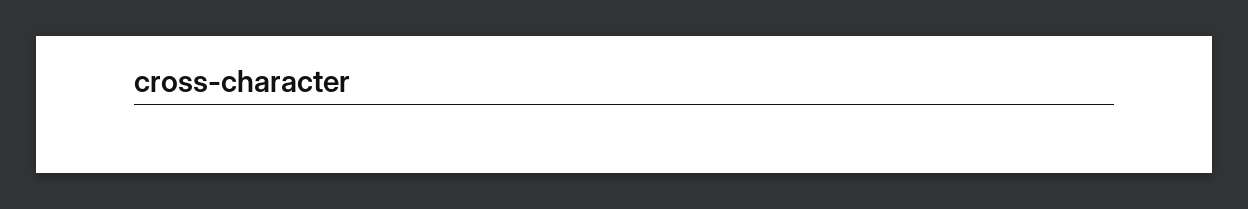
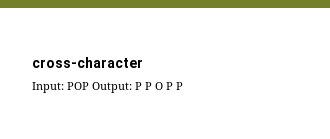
+ Input: POP Output: P P O P P

